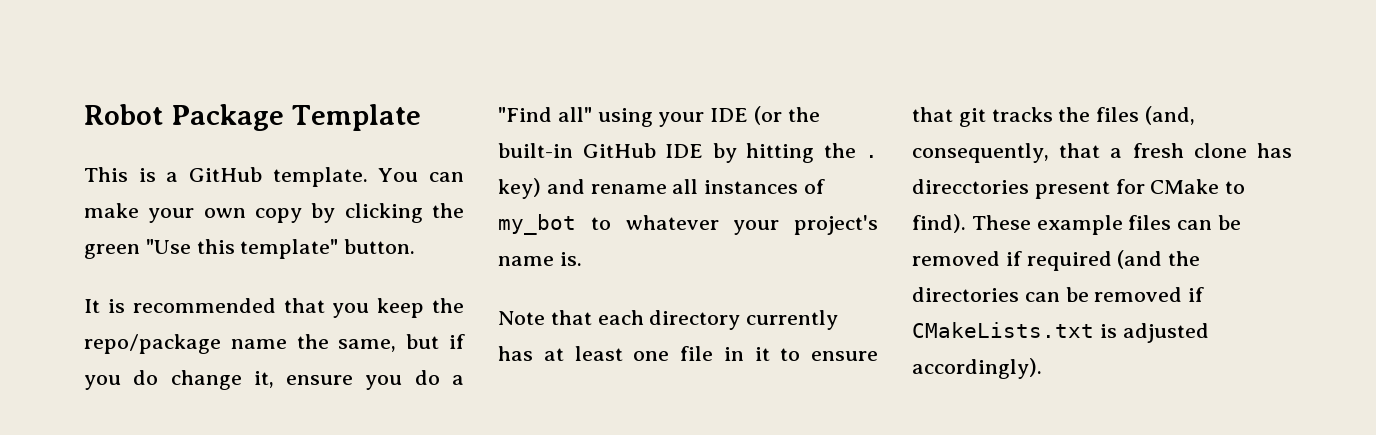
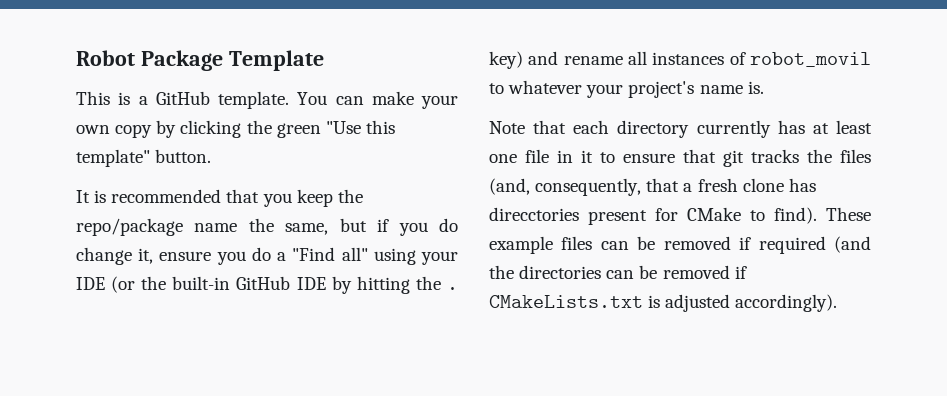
- It is recommended that you keep the repo/package name the same, but if you do change it, ensure you do a "Find all" using your IDE (or the built-in GitHub IDE by hitting the . key) and rename all instances of my_bot to whatever your project's name is.
+ It is recommended that you keep the repo/package name the same, but if you do change it, ensure you do a "Find all" using your IDE (or the built-in GitHub IDE by hitting the . key) and rename all instances of robot_movil to whatever your project's name is.

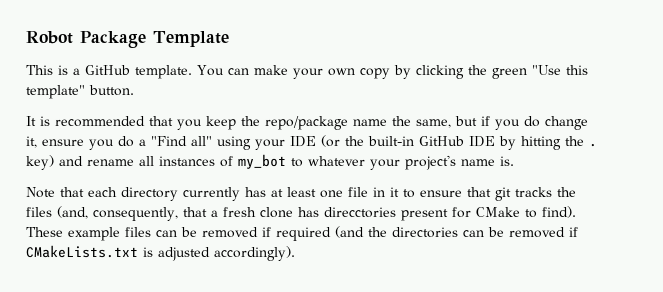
- It is recommended that you keep the repo/package name the same, but if you do change it, ensure you do a "Find all" using your IDE (or the built-in GitHub IDE by hitting the . key) and rename all instances of robot_movil to whatever your project's name is.
+ It is recommended that you keep the repo/package name the same, but if you do change it, ensure you do a "Find all" using your IDE (or the built-in GitHub IDE by hitting the . key) and rename all instances of my_bot to whatever your project's name is.

